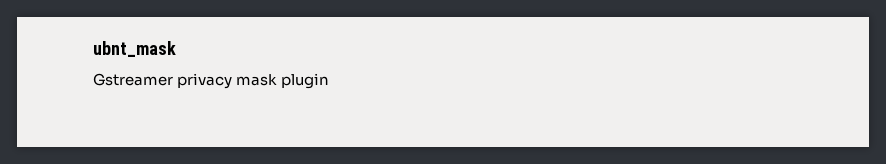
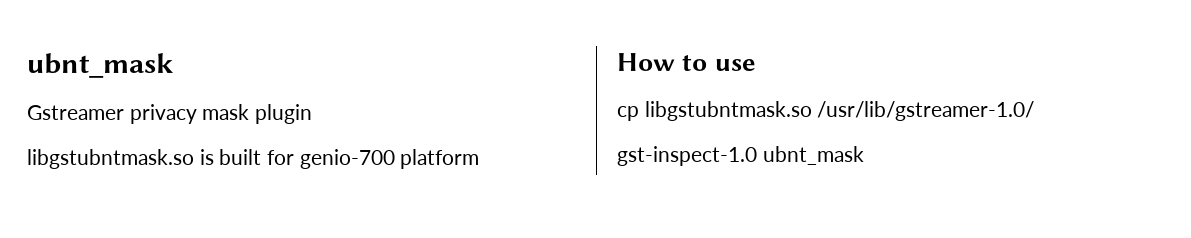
+ libgstubntmask.so is built for genio-700 platform
+ How to use
+ cp libgstubntmask.so /usr/lib/gstreamer-1.0/
+ gst-inspect-1.0 ubnt_mask

